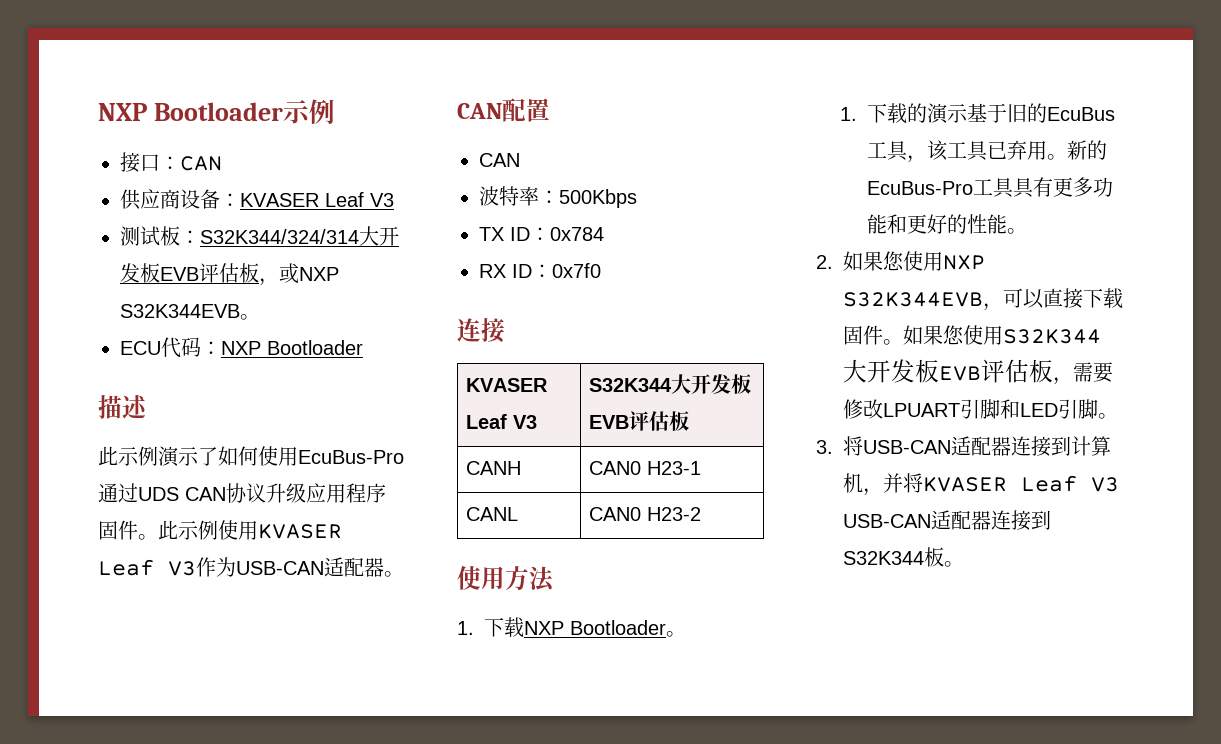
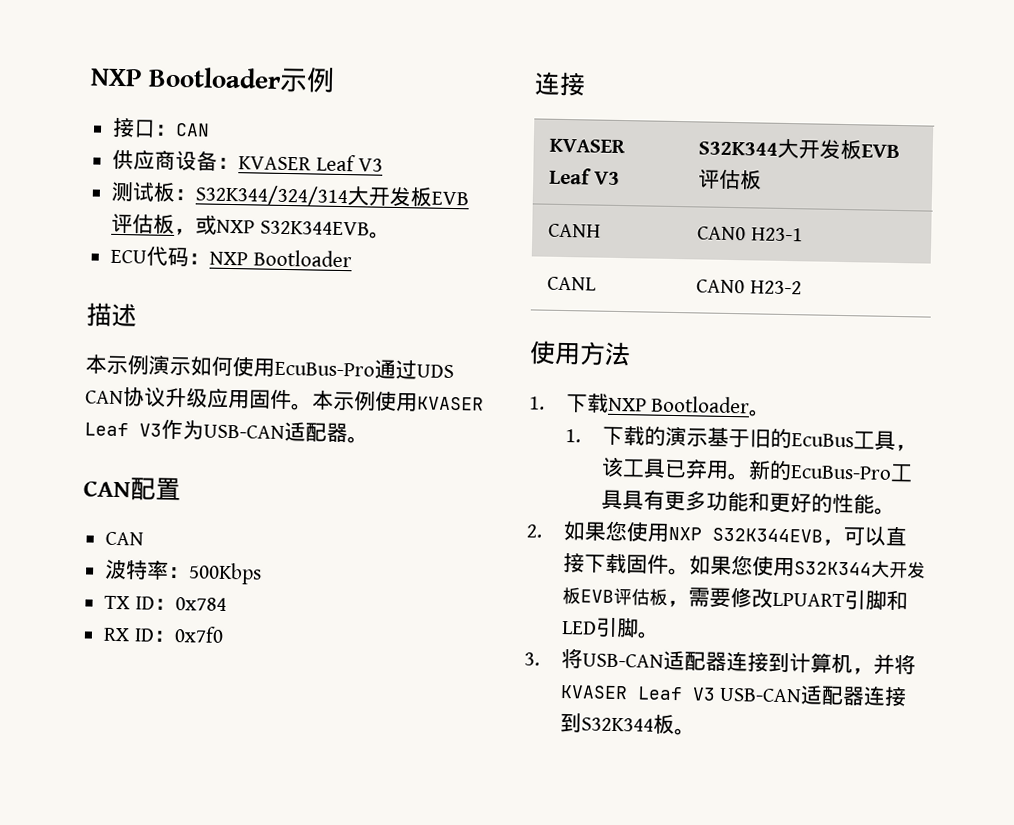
- 此示例演示了如何使用EcuBus-Pro通过UDS CAN协议升级应用程序固件。此示例使用KVASER Leaf V3作为USB-CAN适配器。
+ 本示例演示如何使用EcuBus-Pro通过UDS CAN协议升级应用固件。本示例使用KVASER Leaf V3作为USB-CAN适配器。

